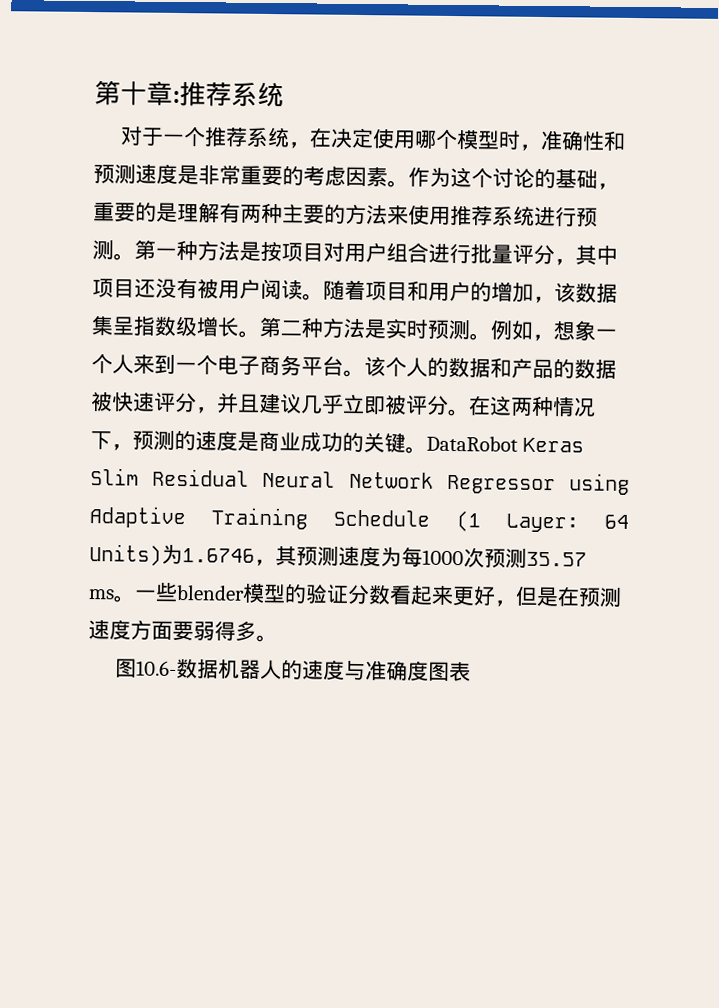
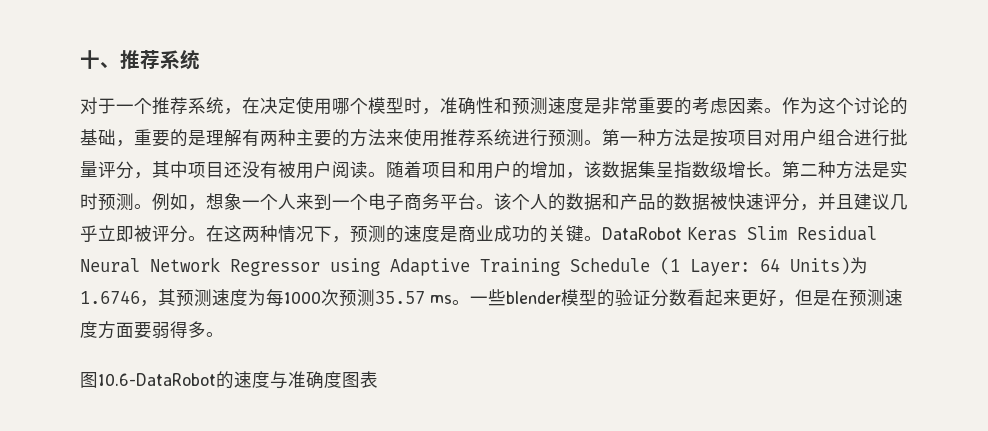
- 第十章:推荐系统
+ 十、推荐系统
- 图10.6-数据机器人的速度与准确度图表
+ 图10.6-DataRobot的速度与准确度图表

